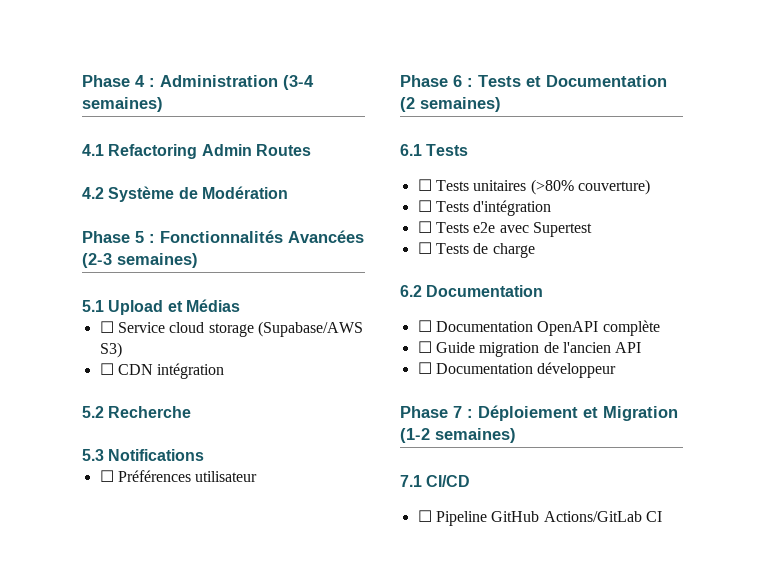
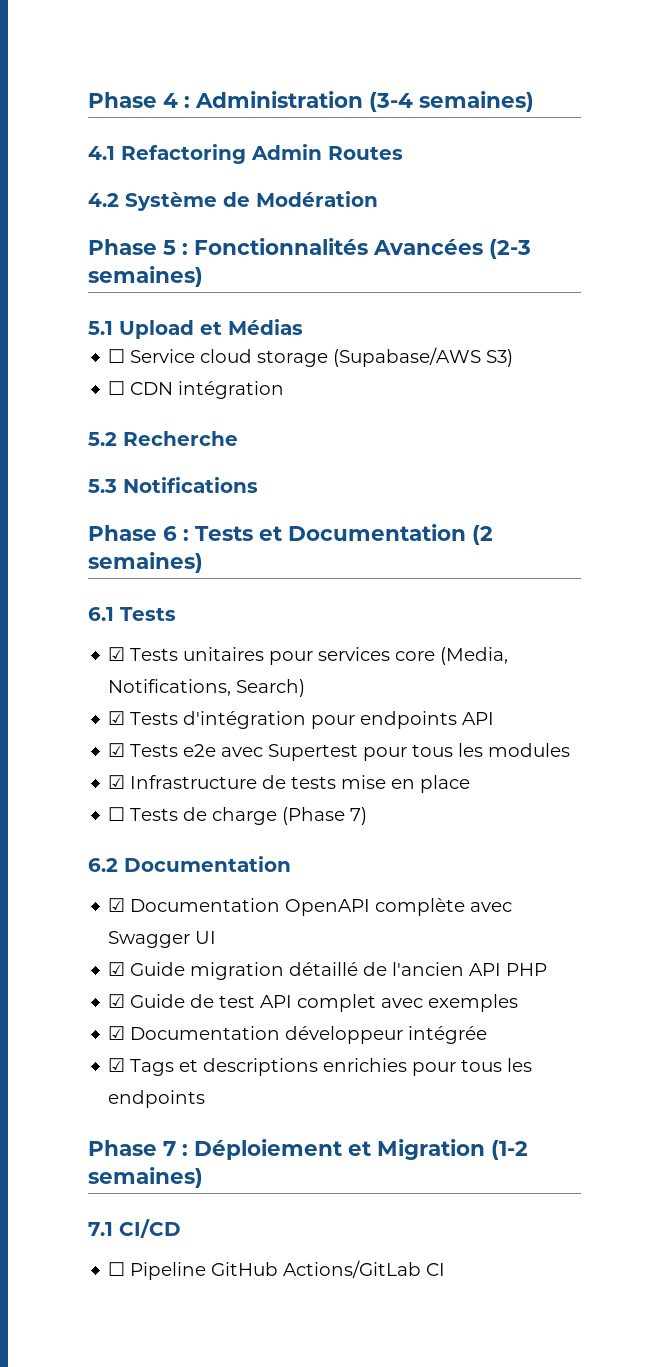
- ☐ Préférences utilisateur
- ☐ Tests unitaires (>80% couverture)
- ☐ Tests d'intégration
- ☐ Tests e2e avec Supertest
+ ☑ Tests unitaires pour services core (Media, Notifications, Search)
+ ☑ Tests d'intégration pour endpoints API
+ ☑ Tests e2e avec Supertest pour tous les modules
+ ☑ Infrastructure de tests mise en place
- ☐ Tests de charge
+ ☐ Tests de charge (Phase 7)
- ☐ Documentation OpenAPI complète
- ☐ Guide migration de l'ancien API
- ☐ Documentation développeur
+ ☑ Documentation OpenAPI complète avec Swagger UI
+ ☑ Guide migration détaillé de l'ancien API PHP
+ ☑ Guide de test API complet avec exemples
+ ☑ Documentation développeur intégrée
+ ☑ Tags et descriptions enrichies pour tous les endpoints

